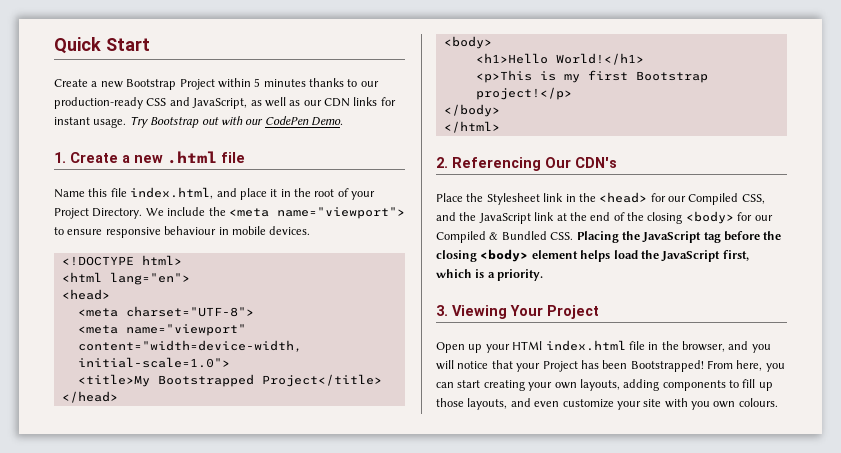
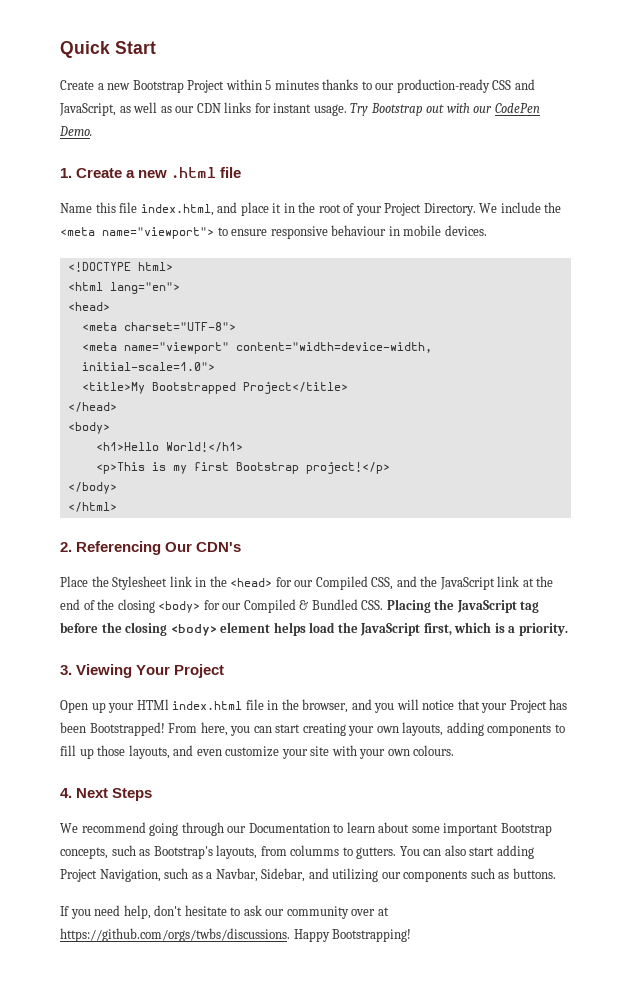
- From here, you can start creating your own layouts, adding components to fill up those layouts, and even customize your site with you own colours.
+ From here, you can start creating your own layouts, adding components to fill up those layouts, and even customize your site with your own colours.
+ 4. Next Steps
+ We recommend going through our Documentation to learn about some important Bootstrap concepts, such as Bootstrap's layouts, from columms to gutters. You can also start adding Project Navigation, such as a Navbar, Sidebar, and utilizing our components such as buttons.
+ If you need help, don't hesitate to ask our community over at https://github.com/orgs/twbs/discussions. Happy Bootstrapping!

